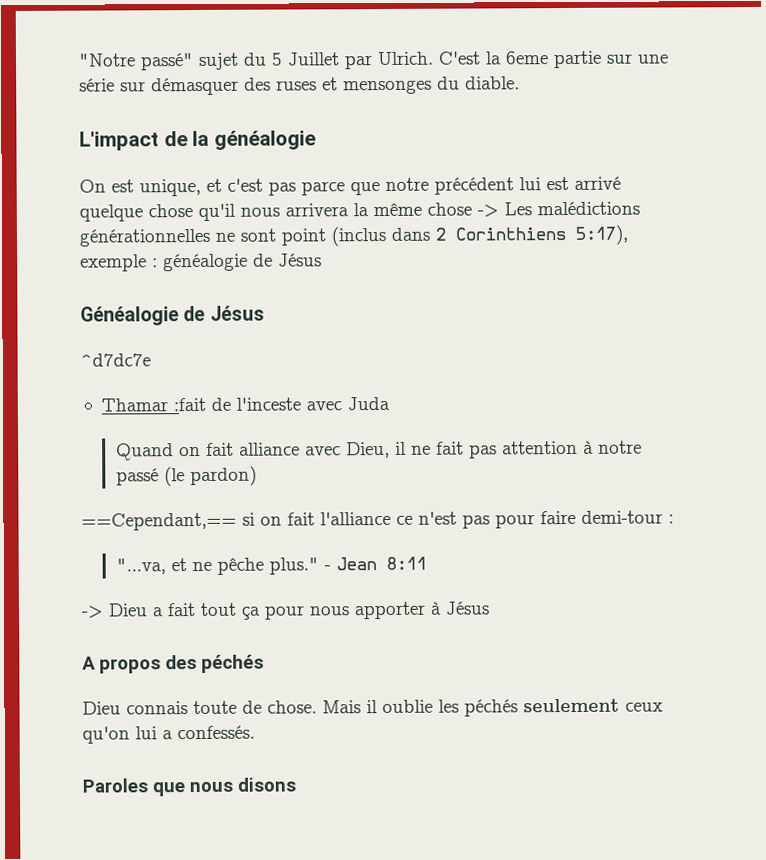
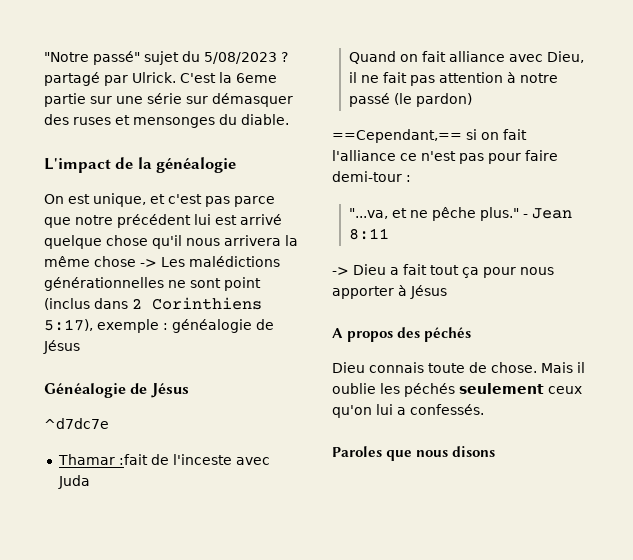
- "Notre passé" sujet du 5 Juillet par Ulrich.
+ "Notre passé" sujet du 5/08/2023 ? partagé par Ulrick.

